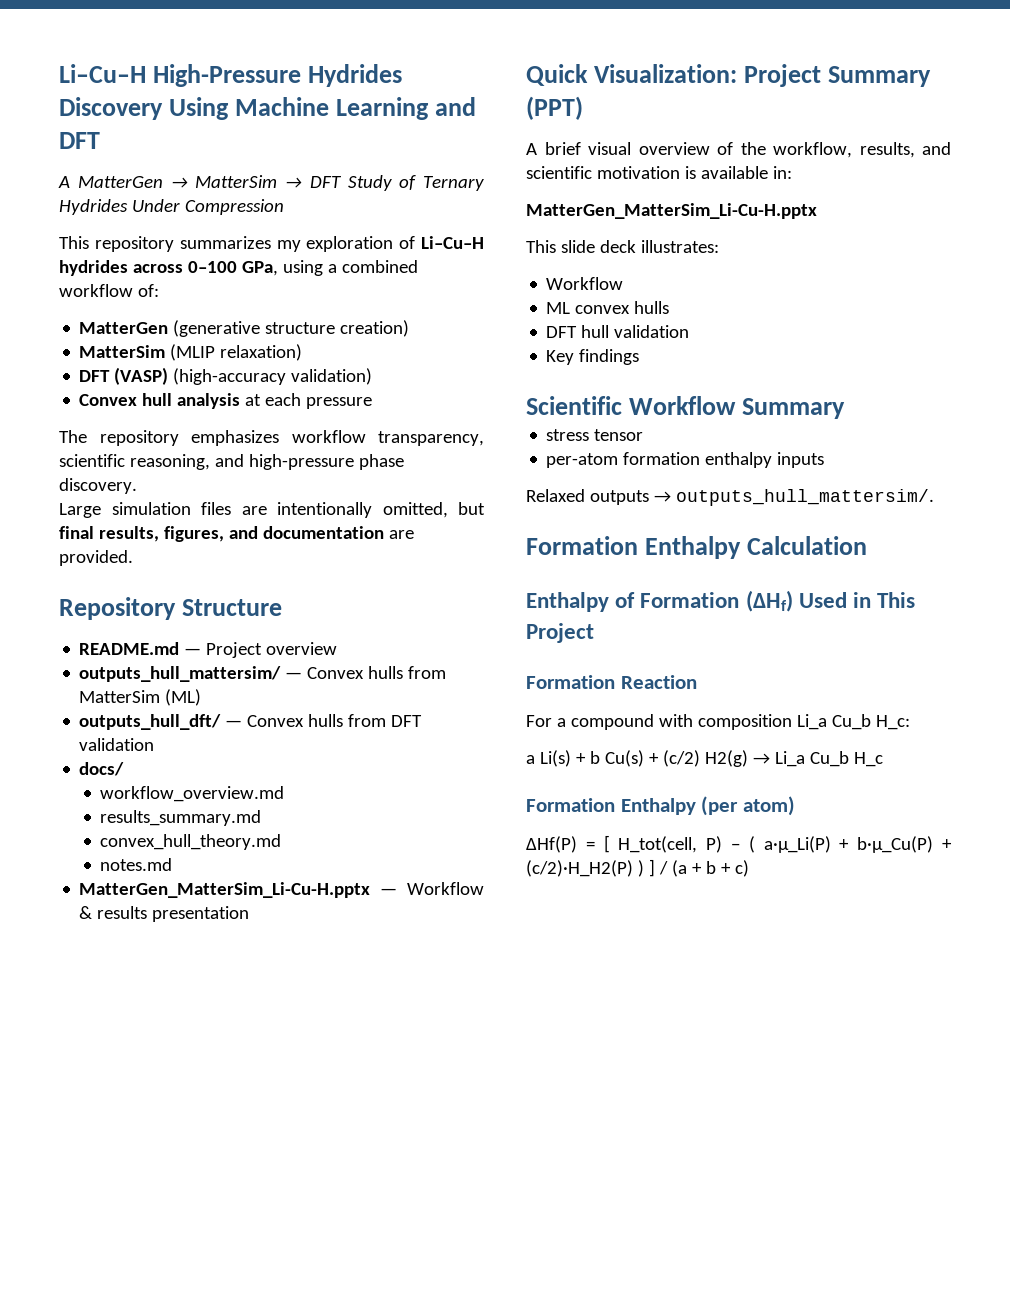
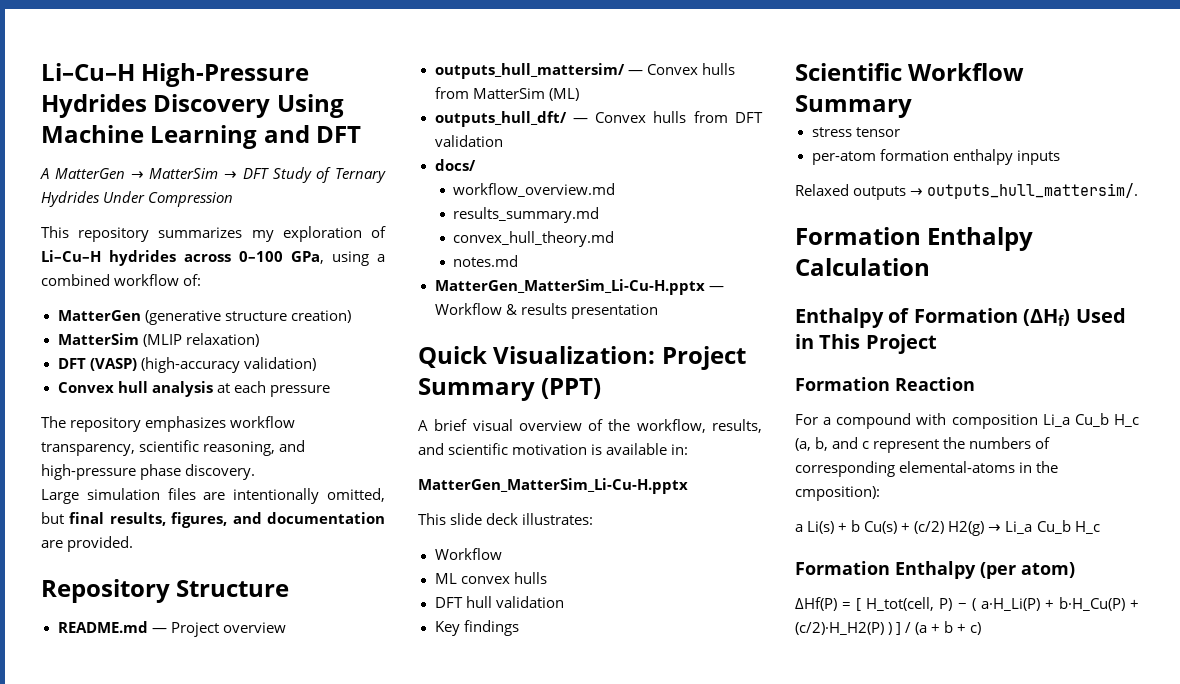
- For a compound with composition Li_a Cu_b H_c:
+ For a compound with composition Li_a Cu_b H_c (a, b, and c represent the numbers of corresponding elemental-atoms in the cmposition):
- ΔHf(P) = [ H_tot(cell, P) − ( a·μ_Li(P) + b·μ_Cu(P) + (c/2)·H_H2(P) ) ] / (a + b + c)
+ ΔHf(P) = [ H_tot(cell, P) − ( a·H_Li(P) + b·H_Cu(P) + (c/2)·H_H2(P) ) ] / (a + b + c)

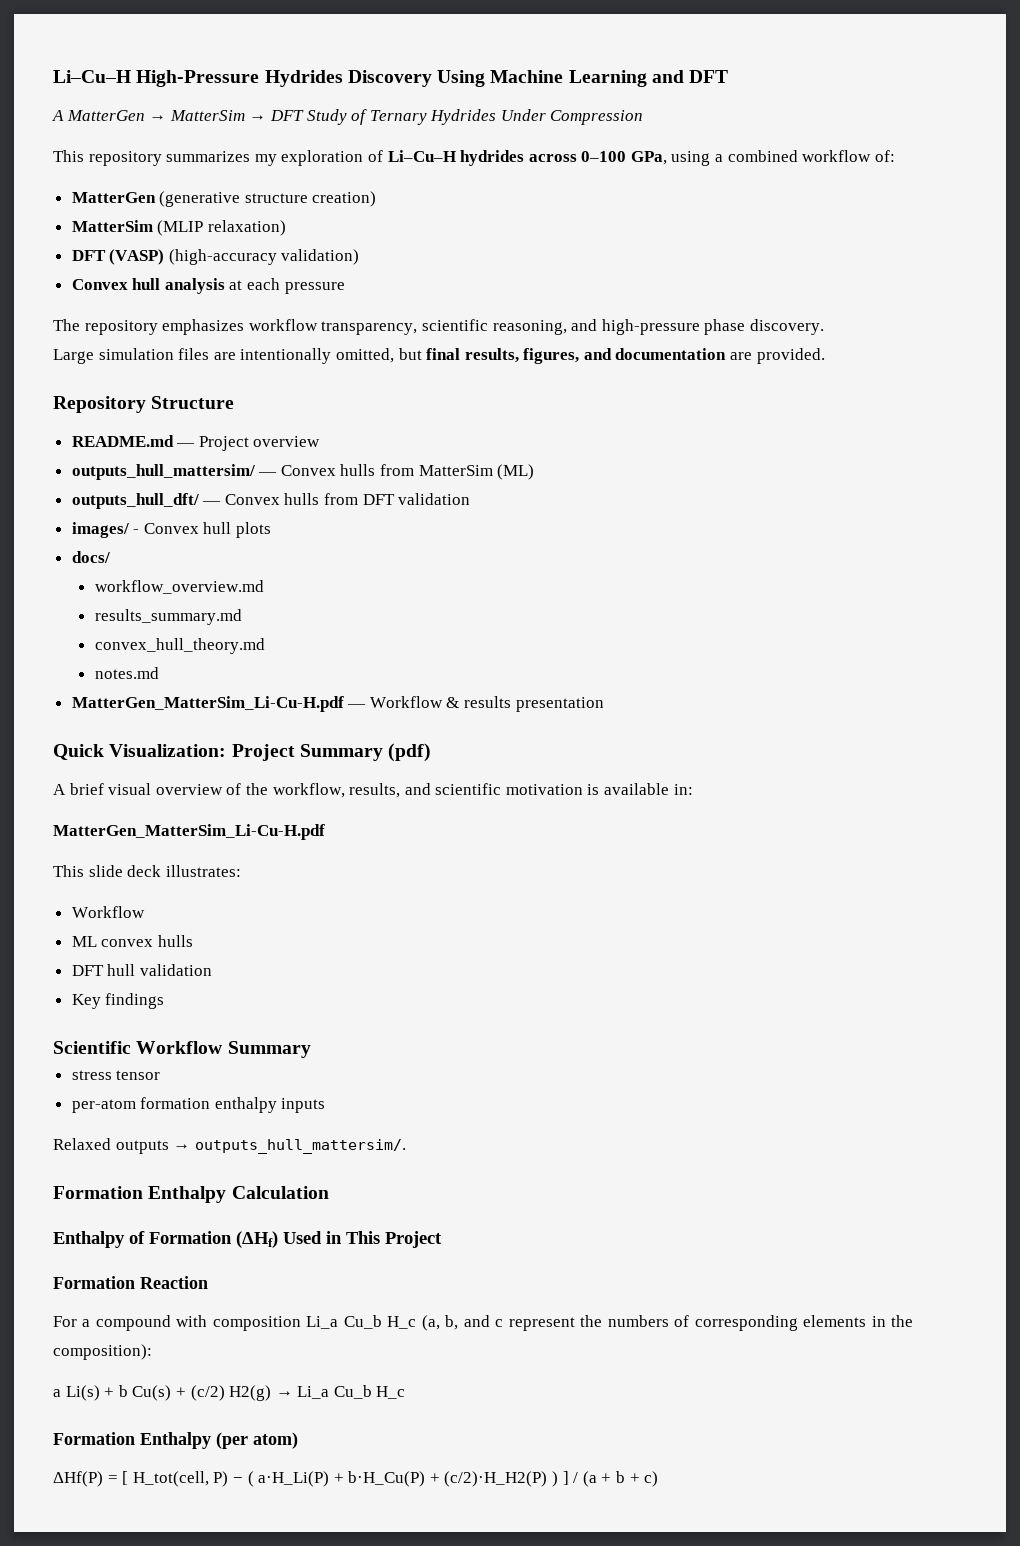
+ images/ - Convex hull plots
- MatterGen_MatterSim_Li-Cu-H.pptx — Workflow & results presentation
+ MatterGen_MatterSim_Li-Cu-H.pdf — Workflow & results presentation
- Quick Visualization: Project Summary (PPT)
+ Quick Visualization: Project Summary (pdf)
  A brief visual overview of the workflow, results, and scientific motivation is available in:
- MatterGen_MatterSim_Li-Cu-H.pptx
+ MatterGen_MatterSim_Li-Cu-H.pdf
- For a compound with composition Li_a Cu_b H_c (a, b, and c represent the numbers of corresponding elemental-atoms in the cmposition):
+ For a compound with composition Li_a Cu_b H_c (a, b, and c represent the numbers of corresponding elements in the composition):

